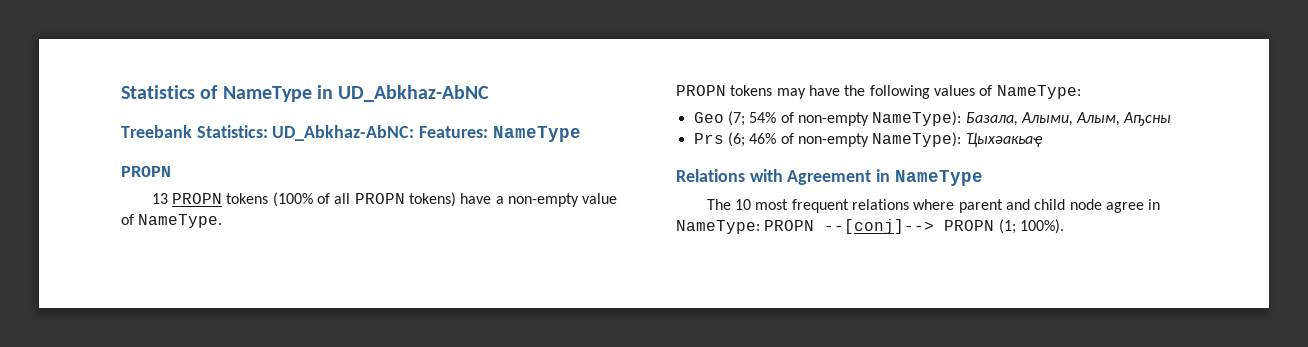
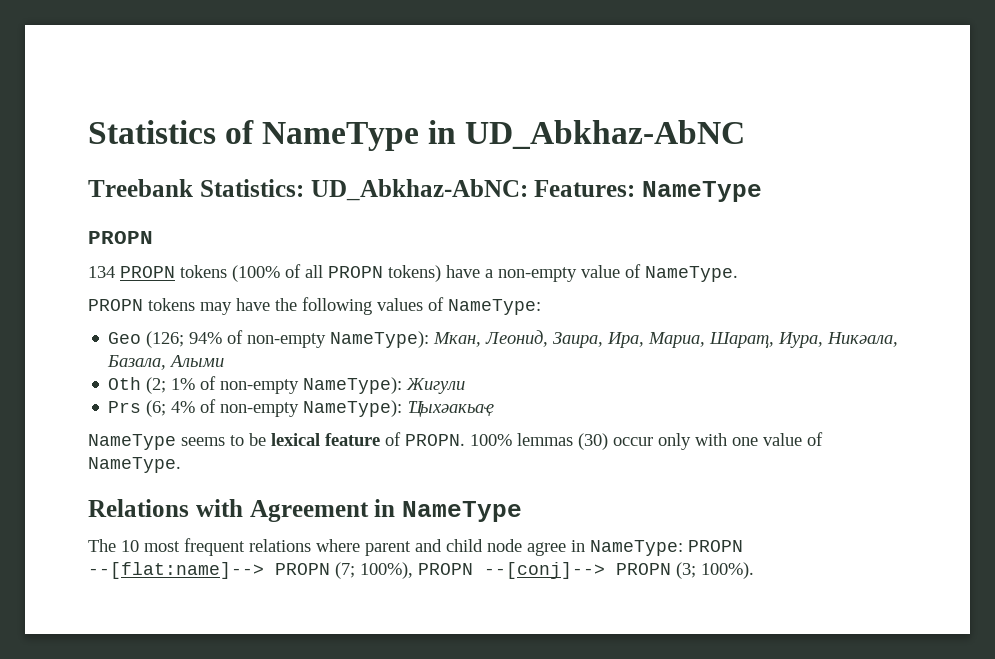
- 13 PROPN tokens (100% of all PROPN tokens) have a non-empty value of NameType.
+ 134 PROPN tokens (100% of all PROPN tokens) have a non-empty value of NameType.
- Geo (7; 54% of non-empty NameType): Базала, Алыми, Алым, Аҧсны
+ Geo (126; 94% of non-empty NameType): Мкан, Леонид, Заира, Ира, Мариа, Шараҭ, Иура, Никәала, Базала, Алыми
+ Oth (2; 1% of non-empty NameType): Жигули
- Prs (6; 46% of non-empty NameType): Ҵыхәакьаҿ
+ Prs (6; 4% of non-empty NameType): Ҵыхәакьаҿ
+ NameType seems to be lexical feature of PROPN. 100% lemmas (30) occur only with one value of NameType.
- The 10 most frequent relations where parent and child node agree in NameType: PROPN --[conj]--> PROPN (1; 100%).
+ The 10 most frequent relations where parent and child node agree in NameType: PROPN --[flat:name]--> PROPN (7; 100%), PROPN --[conj]--> PROPN (3; 100%).

